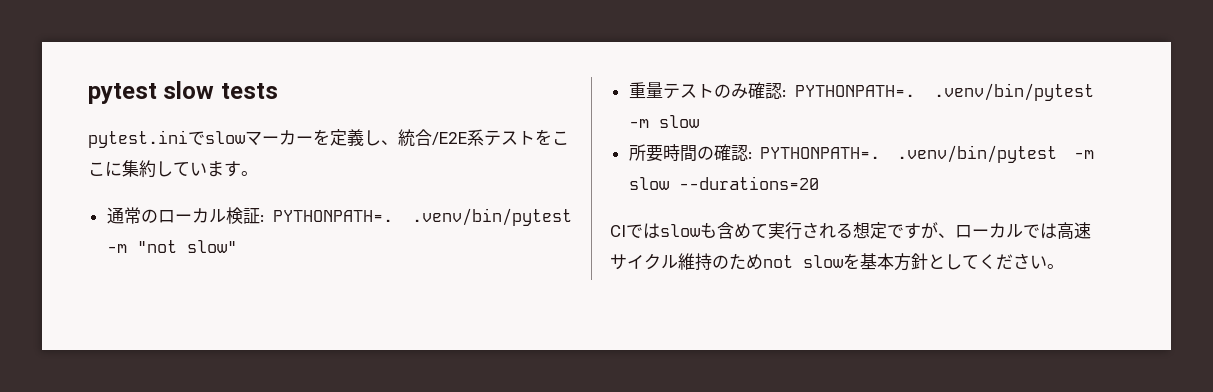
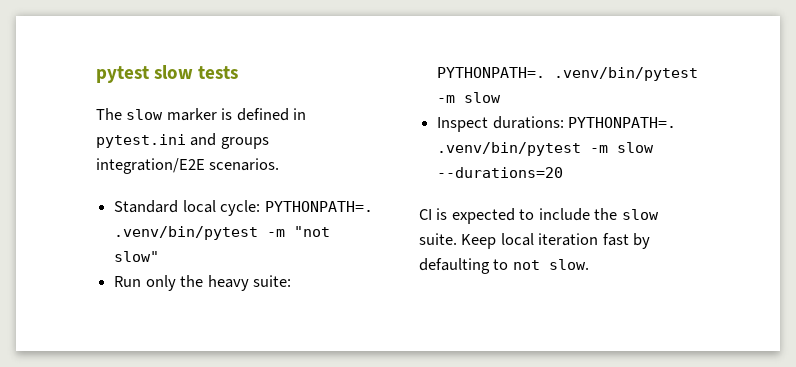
- pytest.iniでslowマーカーを定義し、統合/E2E系テストをここに集約しています。
- 通常のローカル検証: PYTHONPATH=. .venv/bin/pytest -m "not slow"
+ The slow marker is defined in pytest.ini and groups integration/E2E scenarios.
+ Standard local cycle: PYTHONPATH=. .venv/bin/pytest -m "not slow"
- 重量テストのみ確認: PYTHONPATH=. .venv/bin/pytest -m slow
+ Run only the heavy suite: PYTHONPATH=. .venv/bin/pytest -m slow
- 所要時間の確認: PYTHONPATH=. .venv/bin/pytest -m slow --durations=20
+ Inspect durations: PYTHONPATH=. .venv/bin/pytest -m slow --durations=20
- CIではslowも含めて実行される想定ですが、ローカルでは高速サイクル維持のためnot slowを基本方針としてください。
+ CI is expected to include the slow suite. Keep local iteration fast by defaulting to not slow.

